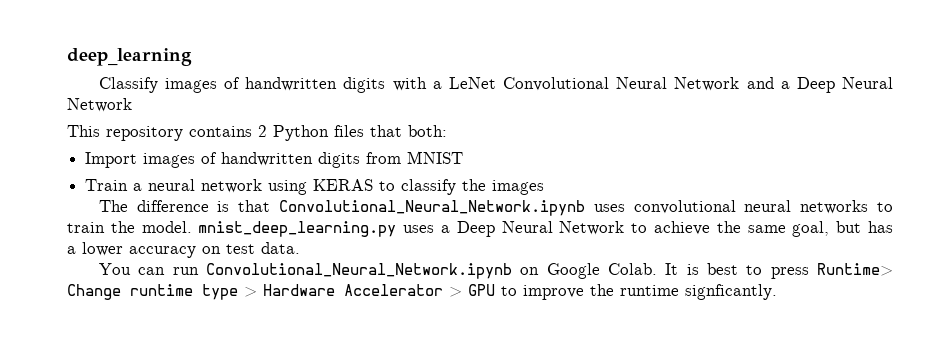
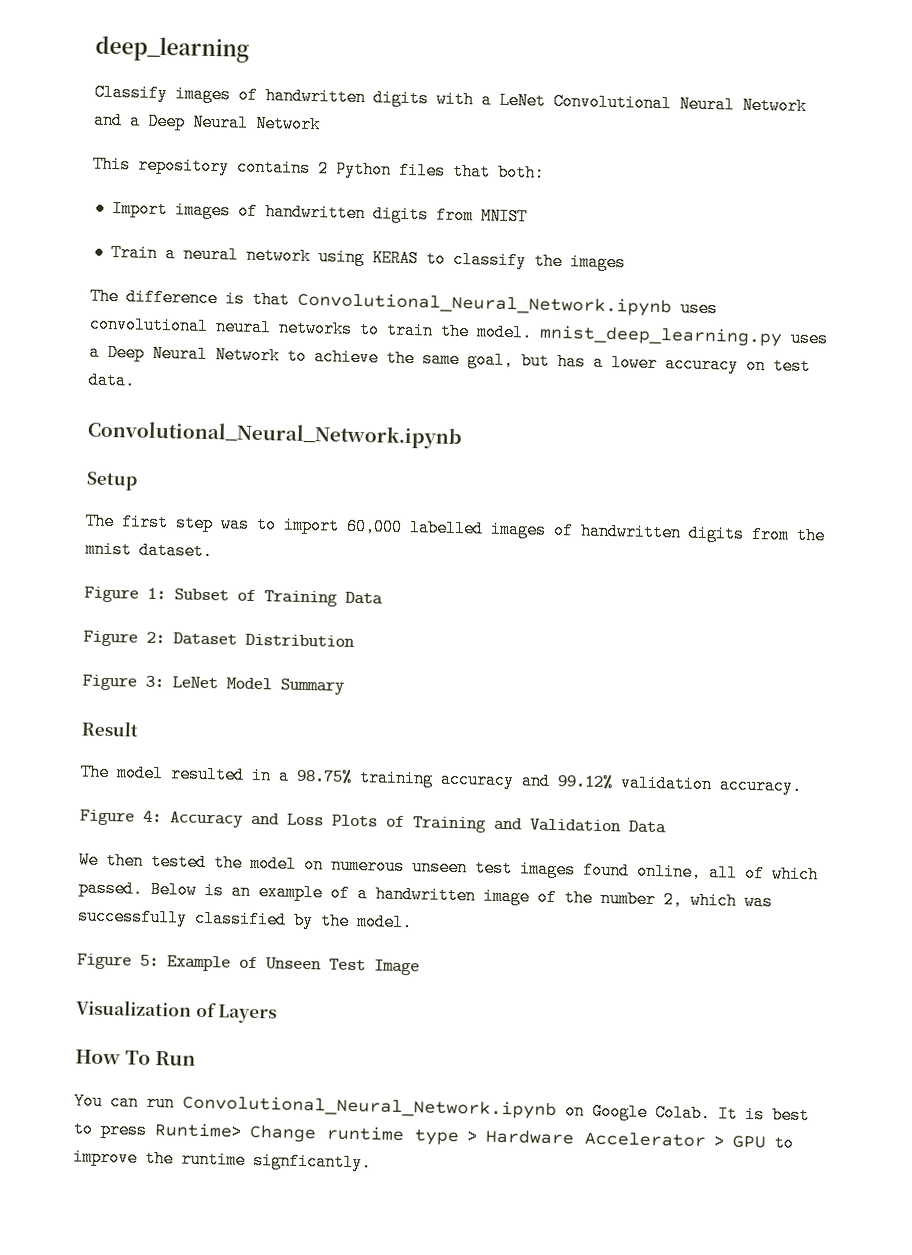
  The difference is that Convolutional_Neural_Network.ipynb uses convolutional neural networks to train the model. mnist_deep_learning.py uses a Deep Neural Network to achieve the same goal, but has a lower accuracy on test data.
+ Convolutional_Neural_Network.ipynb
+ Setup
+ The first step was to import 60,000 labelled images of handwritten digits from the mnist dataset.
+ Figure 1: Subset of Training Data
+ Figure 2: Dataset Distribution
+ Figure 3: LeNet Model Summary
+ Result
+ The model resulted in a 98.75% training accuracy and 99.12% validation accuracy.
+ Figure 4: Accuracy and Loss Plots of Training and Validation Data
+ We then tested the model on numerous unseen test images found online, all of which passed. Below is an example of a handwritten image of the number 2, which was successfully classified by the model.
+ Figure 5: Example of Unseen Test Image
+ Visualization of Layers
+ How To Run

